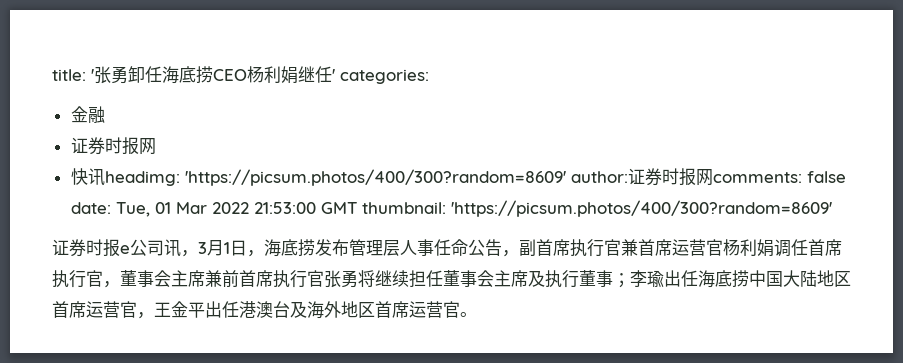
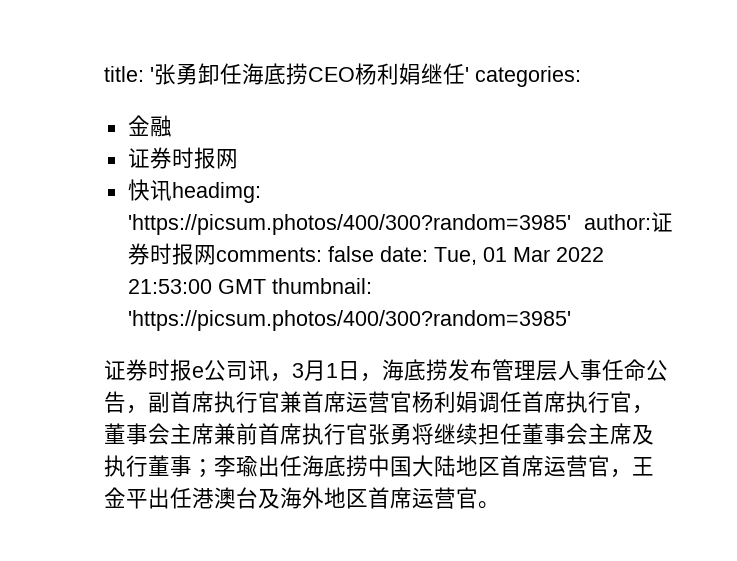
- 快讯headimg: 'https://picsum.photos/400/300?random=8609' author:证券时报网comments: false date: Tue, 01 Mar 2022 21:53:00 GMT thumbnail: 'https://picsum.photos/400/300?random=8609'
+ 快讯headimg: 'https://picsum.photos/400/300?random=3985' author:证券时报网comments: false date: Tue, 01 Mar 2022 21:53:00 GMT thumbnail: 'https://picsum.photos/400/300?random=3985'

